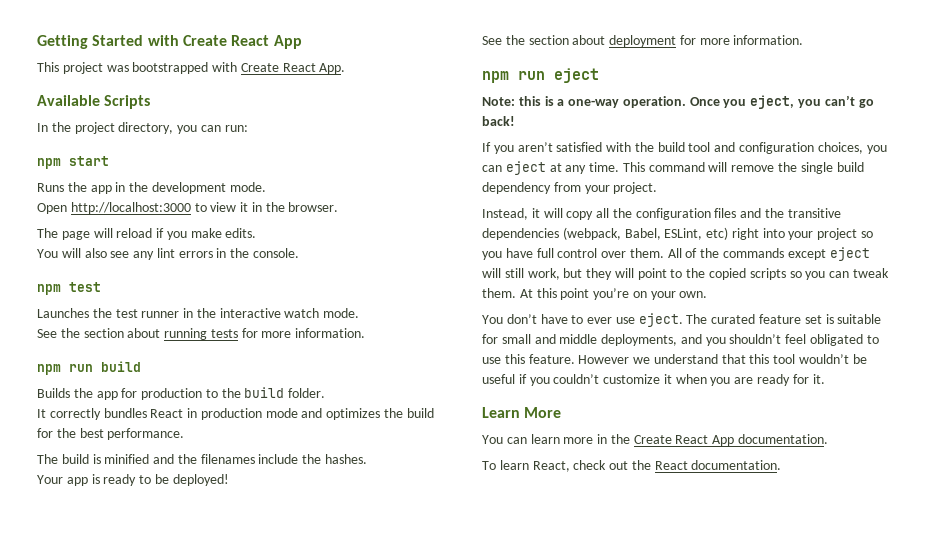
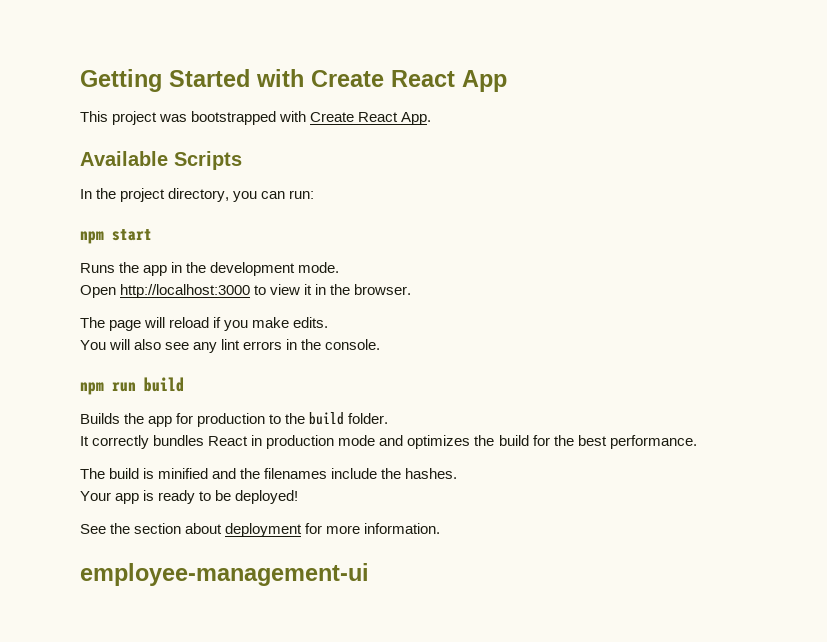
- npm test
- Launches the test runner in the interactive watch mode.
- See the section about running tests for more information.
- npm run eject
- Note: this is a one-way operation. Once you eject, you can’t go back!
- If you aren’t satisfied with the build tool and configuration choices, you can eject at any time. This command will remove the single build dependency from your project.
- Instead, it will copy all the configuration files and the transitive dependencies (webpack, Babel, ESLint, etc) right into your project so you have full control over them. All of the commands except eject will still work, but they will point to the copied scripts so you can tweak them. At this point you’re on your own.
- You don’t have to ever use eject. The curated feature set is suitable for small and middle deployments, and you shouldn’t feel obligated to use this feature. However we understand that this tool wouldn’t be useful if you couldn’t customize it when you are ready for it.
- Learn More
- You can learn more in the Create React App documentation.
- To learn React, check out the React documentation.
+ employee-management-ui

